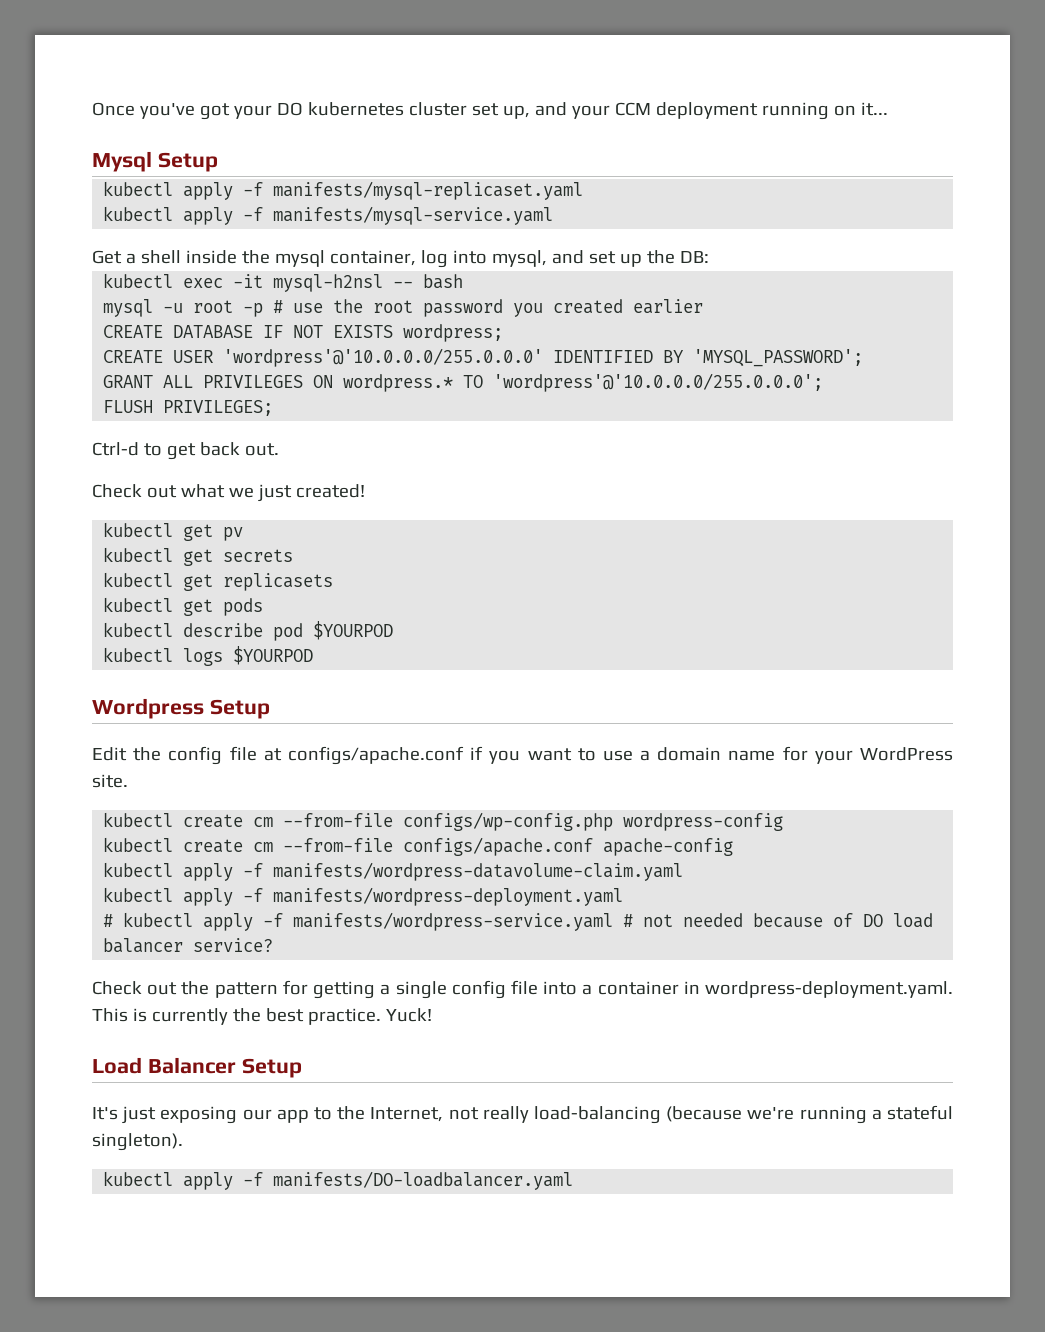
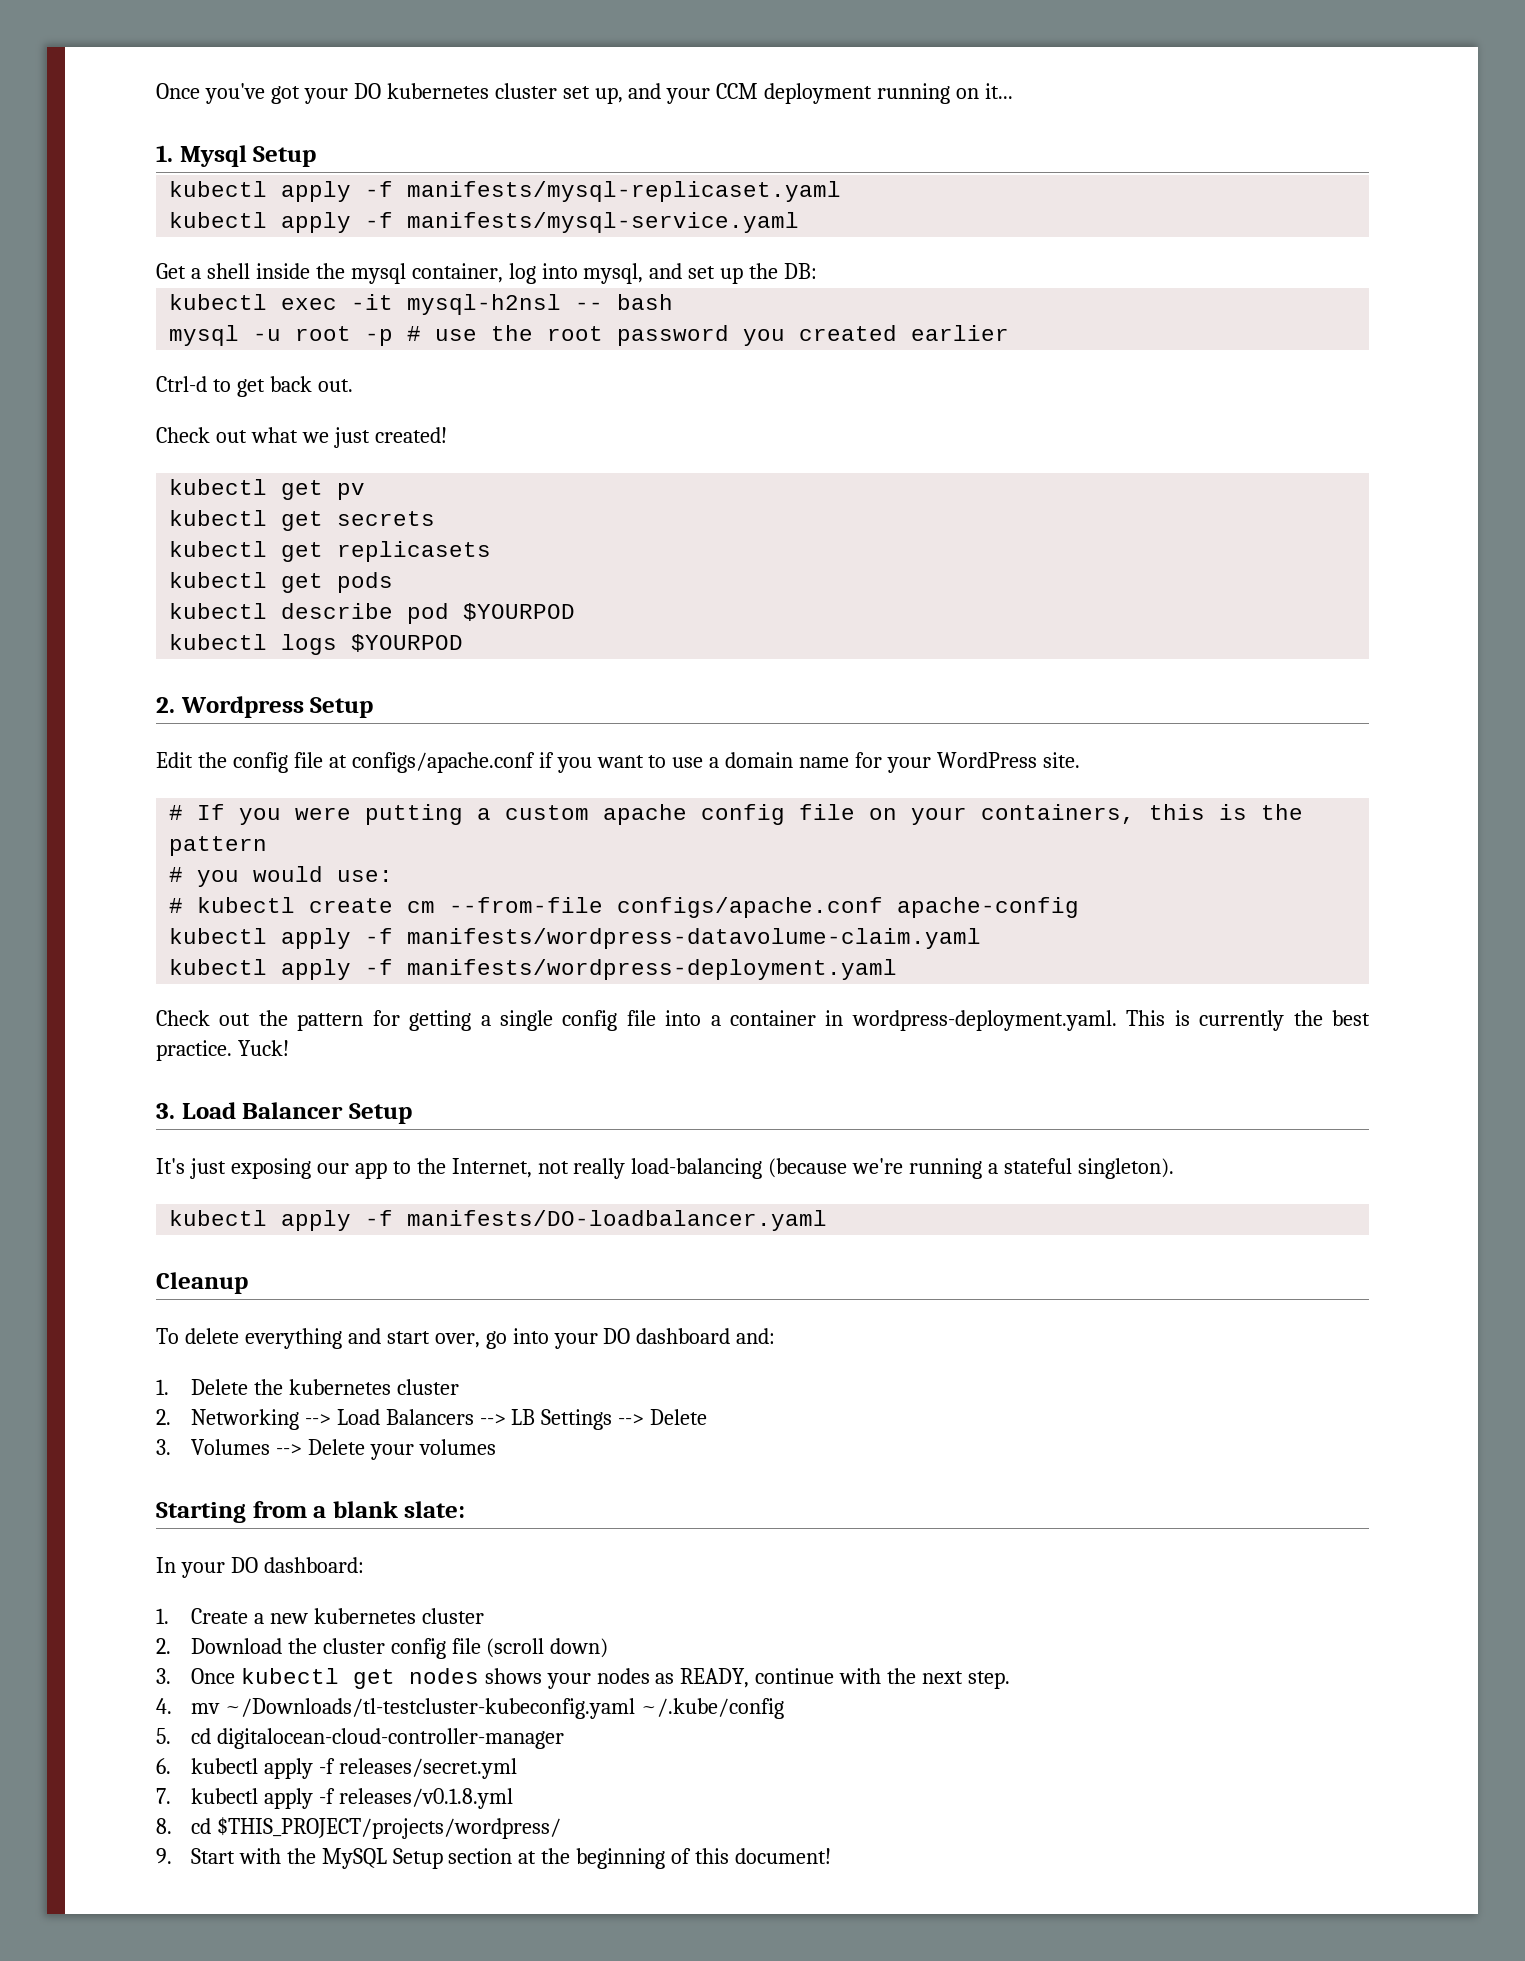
- Mysql Setup
+ 1. Mysql Setup
- CREATE DATABASE IF NOT EXISTS wordpress;
- CREATE USER 'wordpress'@'10.0.0.0/255.0.0.0' IDENTIFIED BY 'MYSQL_PASSWORD';
- GRANT ALL PRIVILEGES ON wordpress.* TO 'wordpress'@'10.0.0.0/255.0.0.0';
- FLUSH PRIVILEGES;
- Wordpress Setup
+ 2. Wordpress Setup
- kubectl create cm --from-file configs/wp-config.php wordpress-config
- kubectl create cm --from-file configs/apache.conf apache-config
+ # If you were putting a custom apache config file on your containers, this is the pattern
+ # you would use:
+ # kubectl create cm --from-file configs/apache.conf apache-config
- # kubectl apply -f manifests/wordpress-service.yaml # not needed because of DO load balancer service?
- Load Balancer Setup
+ 3. Load Balancer Setup
+ Cleanup
+ To delete everything and start over, go into your DO dashboard and:
+ 1. Delete the kubernetes cluster
+ 2. Networking --> Load Balancers --> LB Settings --> Delete
+ 3. Volumes --> Delete your volumes
+ Starting from a blank slate:
+ In your DO dashboard:
+ 1. Create a new kubernetes cluster
+ 2. Download the cluster config file (scroll down)
+ 3. Once kubectl get nodes shows your nodes as READY, continue with the next step.
+ 4. mv ~/Downloads/tl-testcluster-kubeconfig.yaml ~/.kube/config
+ 5. cd digitalocean-cloud-controller-manager
+ 6. kubectl apply -f releases/secret.yml
+ 7. kubectl apply -f releases/v0.1.8.yml
+ 8. cd $THIS_PROJECT/projects/wordpress/
+ 9. Start with the MySQL Setup section at the beginning of this document!

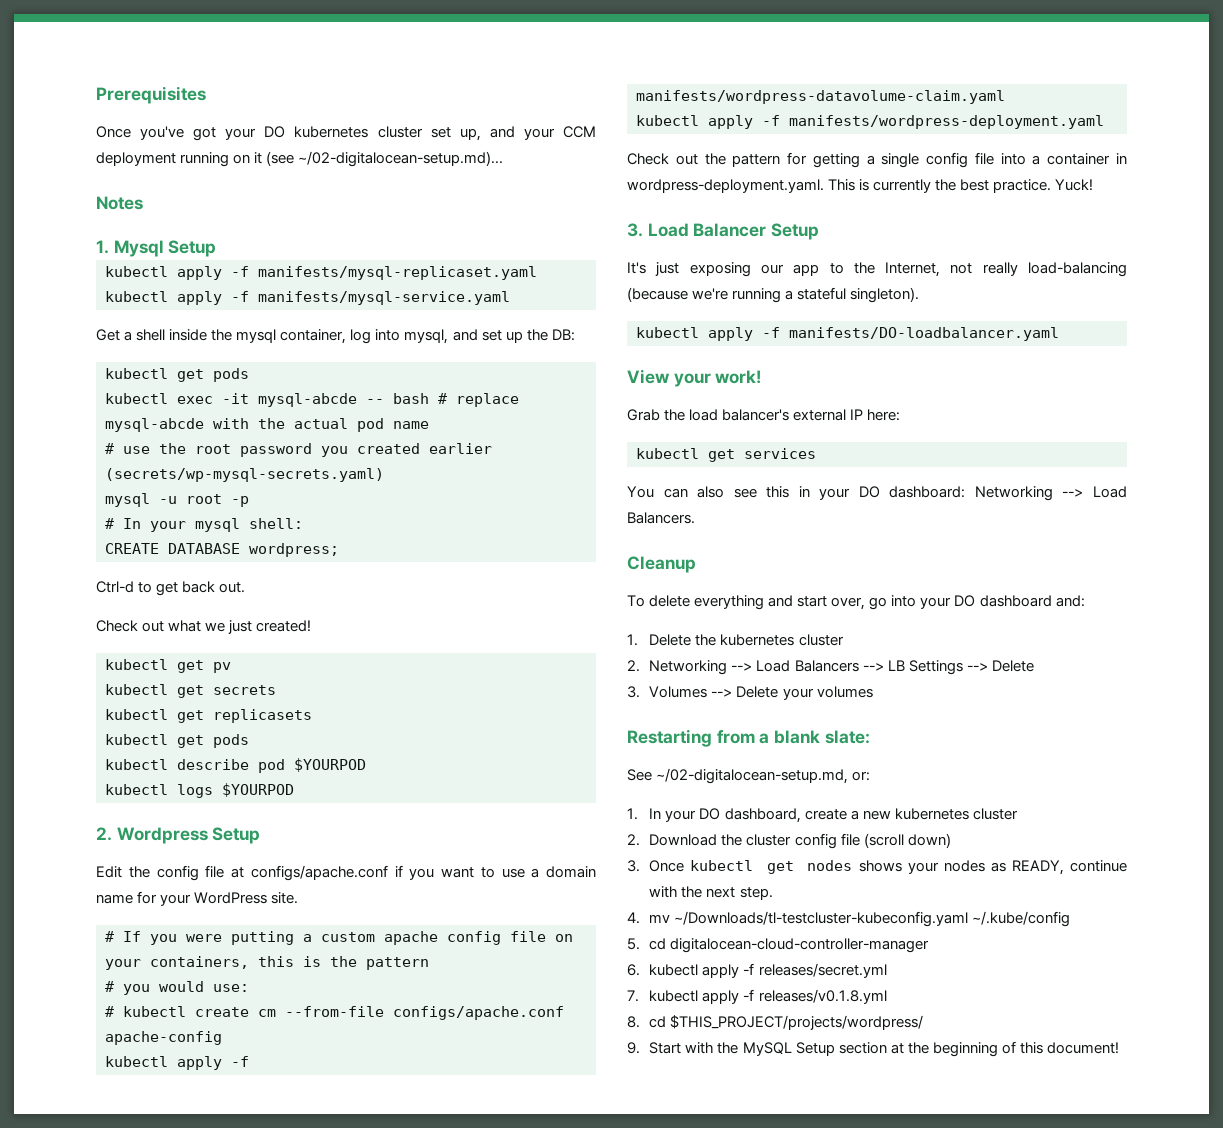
+ Prerequisites
- Once you've got your DO kubernetes cluster set up, and your CCM deployment running on it...
+ Once you've got your DO kubernetes cluster set up, and your CCM deployment running on it (see ~/02-digitalocean-setup.md)...
+ Notes
  Get a shell inside the mysql container, log into mysql, and set up the DB:
+ kubectl get pods
- kubectl exec -it mysql-h2nsl -- bash
- mysql -u root -p # use the root password you created earlier
+ kubectl exec -it mysql-abcde -- bash # replace mysql-abcde with the actual pod name
+ # use the root password you created earlier (secrets/wp-mysql-secrets.yaml)
+ mysql -u root -p
+ # In your mysql shell:
+ CREATE DATABASE wordpress;
+ View your work!
+ Grab the load balancer's external IP here:
+ kubectl get services
+ You can also see this in your DO dashboard: Networking --> Load Balancers.
- Starting from a blank slate:
+ Restarting from a blank slate:
- In your DO dashboard:
- 1. Create a new kubernetes cluster
+ See ~/02-digitalocean-setup.md, or:
+ 1. In your DO dashboard, create a new kubernetes cluster

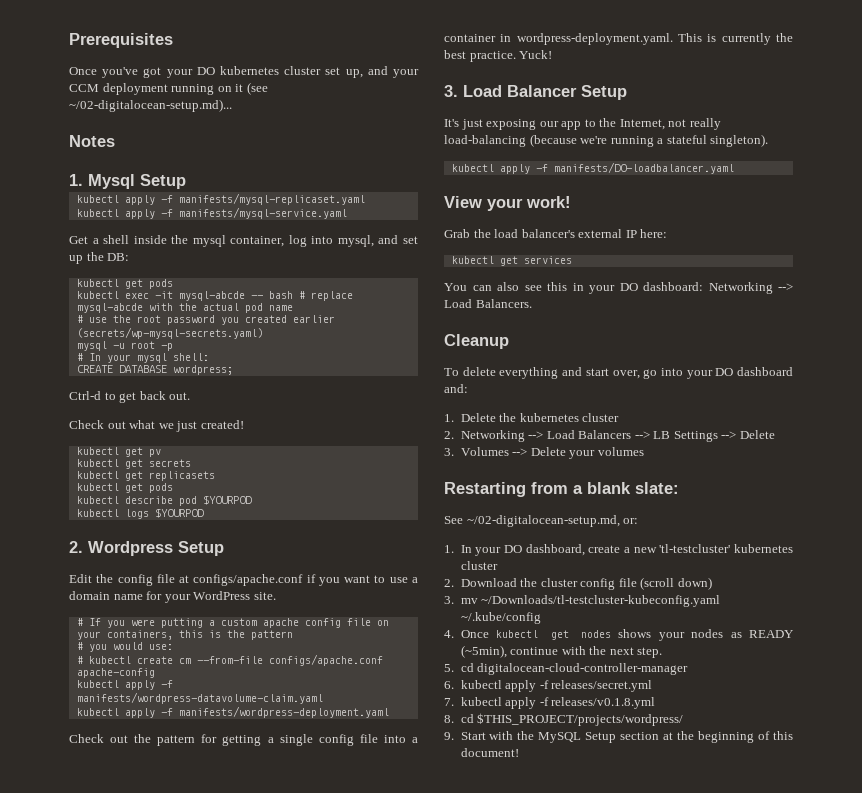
- 1. In your DO dashboard, create a new kubernetes cluster
+ 1. In your DO dashboard, create a new 'tl-testcluster' kubernetes cluster
- 3. Once kubectl get nodes shows your nodes as READY, continue with the next step.
+ 3. mv ~/Downloads/tl-testcluster-kubeconfig.yaml ~/.kube/config
+ 4. Once kubectl get nodes shows your nodes as READY (~5min), continue with the next step.
- 4. mv ~/Downloads/tl-testcluster-kubeconfig.yaml ~/.kube/config

